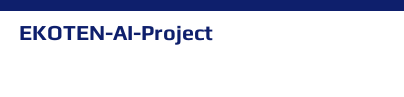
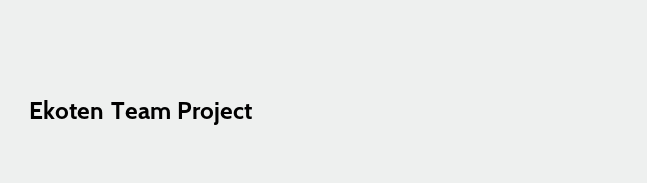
- EKOTEN-AI-Project
+ Ekoten Team Project

